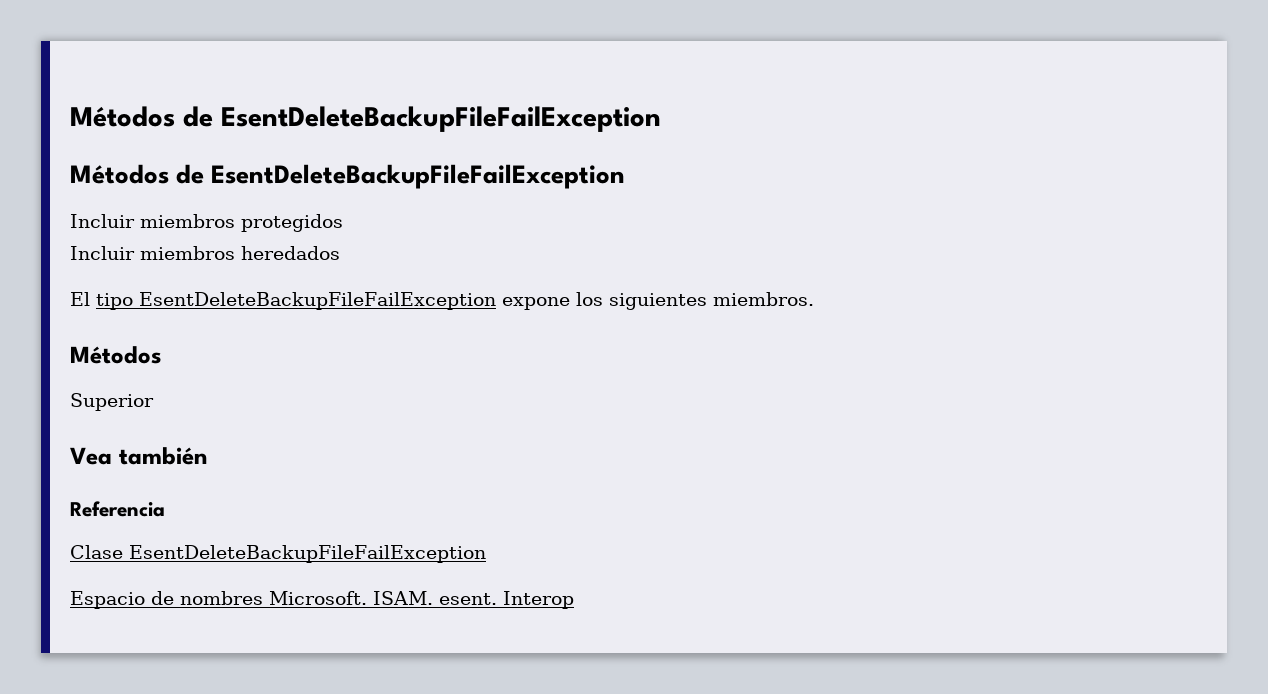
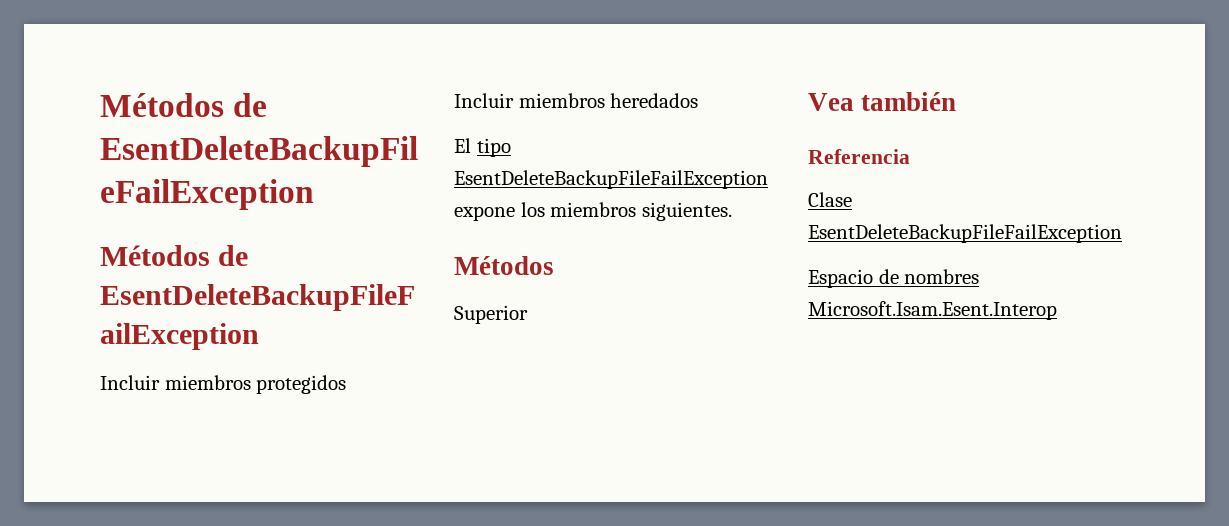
- El tipo EsentDeleteBackupFileFailException expone los siguientes miembros.
+ El tipo EsentDeleteBackupFileFailException expone los miembros siguientes.
- Espacio de nombres Microsoft. ISAM. esent. Interop
+ Espacio de nombres Microsoft.Isam.Esent.Interop

